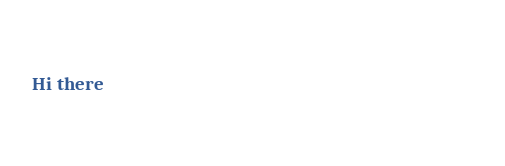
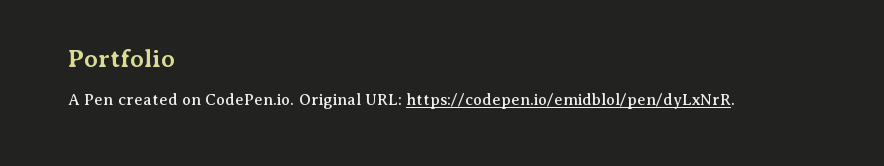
- Hi there
+ Portfolio
+ A Pen created on CodePen.io. Original URL: https://codepen.io/emidblol/pen/dyLxNrR.

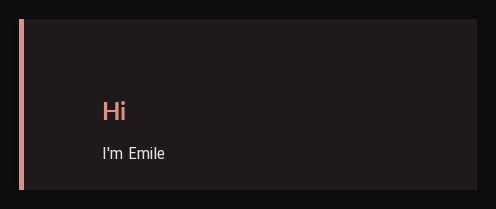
- Portfolio
- A Pen created on CodePen.io. Original URL: https://codepen.io/emidblol/pen/dyLxNrR.
+ Hi
+ I'm Emile

